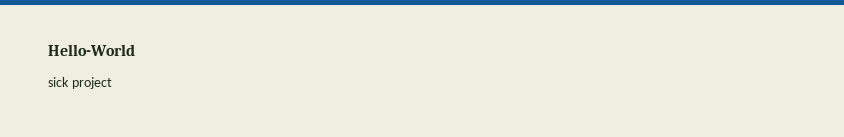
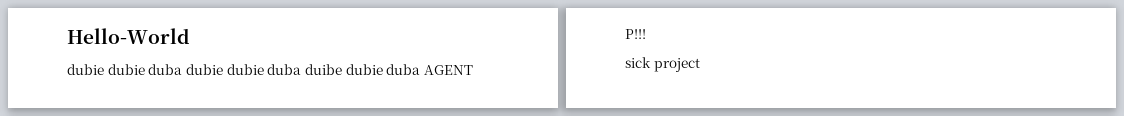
+ dubie dubie duba dubie dubie duba duibe dubie duba AGENT P!!!

